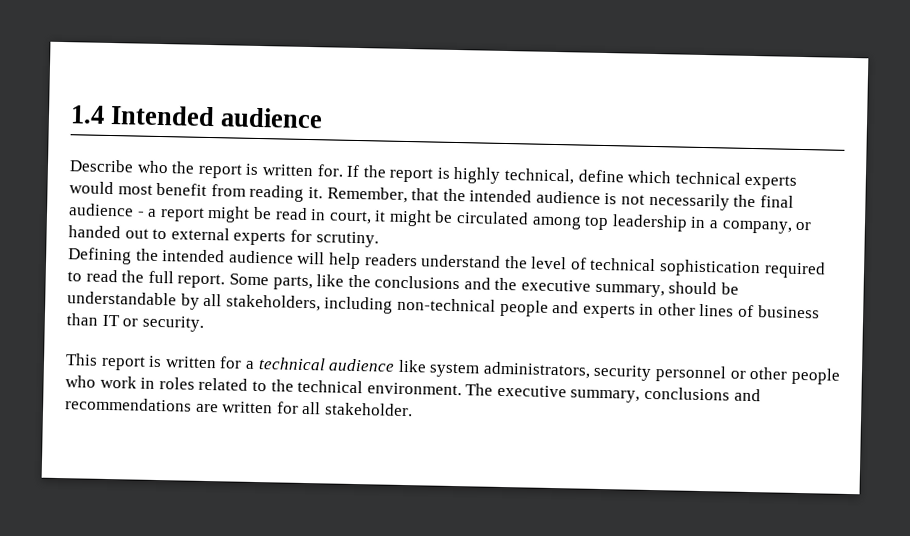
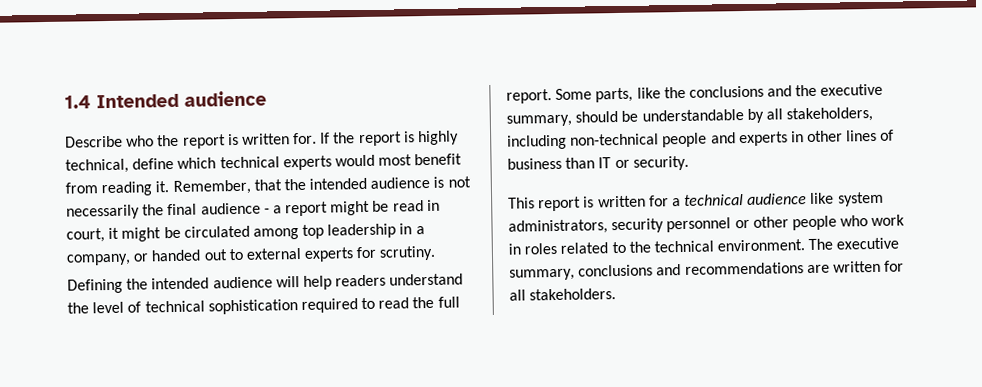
- The executive summary, conclusions and recommendations are written for all stakeholder.
+ The executive summary, conclusions and recommendations are written for all stakeholders.

